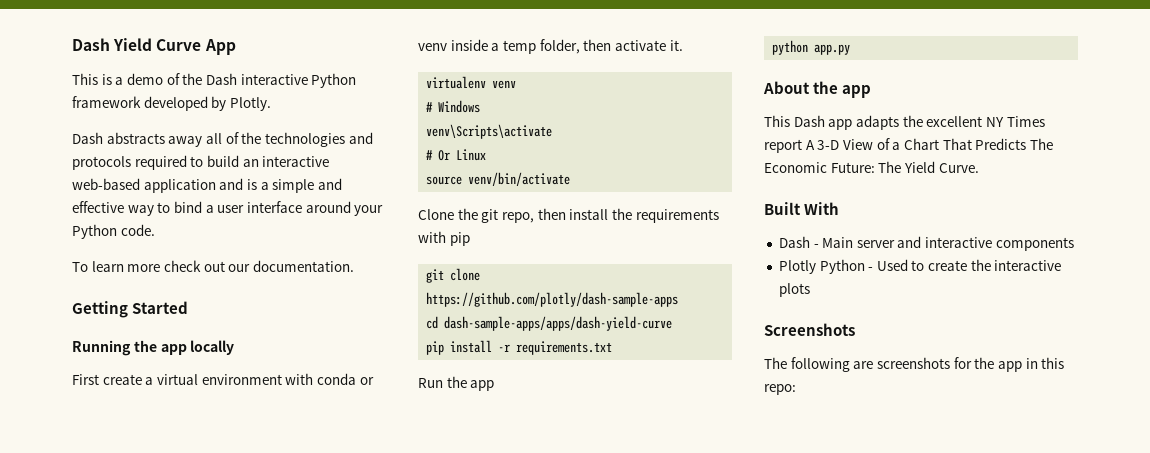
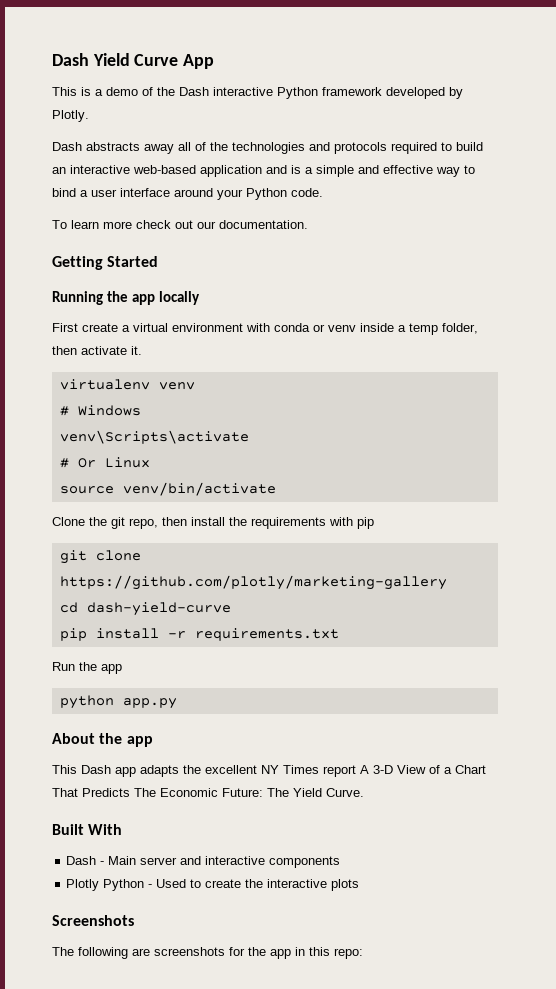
- git clone https://github.com/plotly/dash-sample-apps
+ git clone https://github.com/plotly/marketing-gallery
- cd dash-sample-apps/apps/dash-yield-curve
+ cd dash-yield-curve

